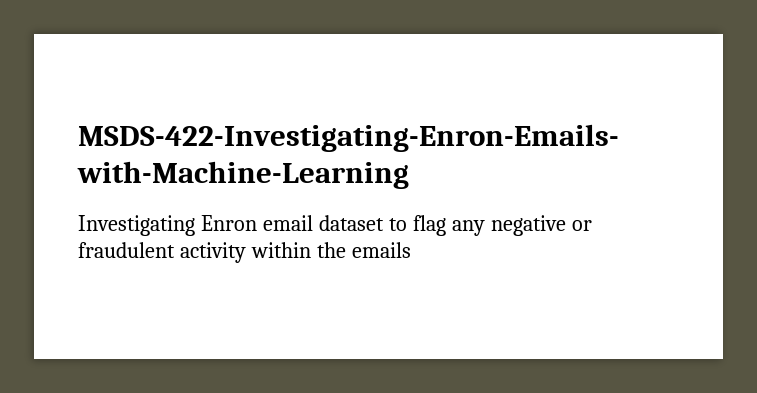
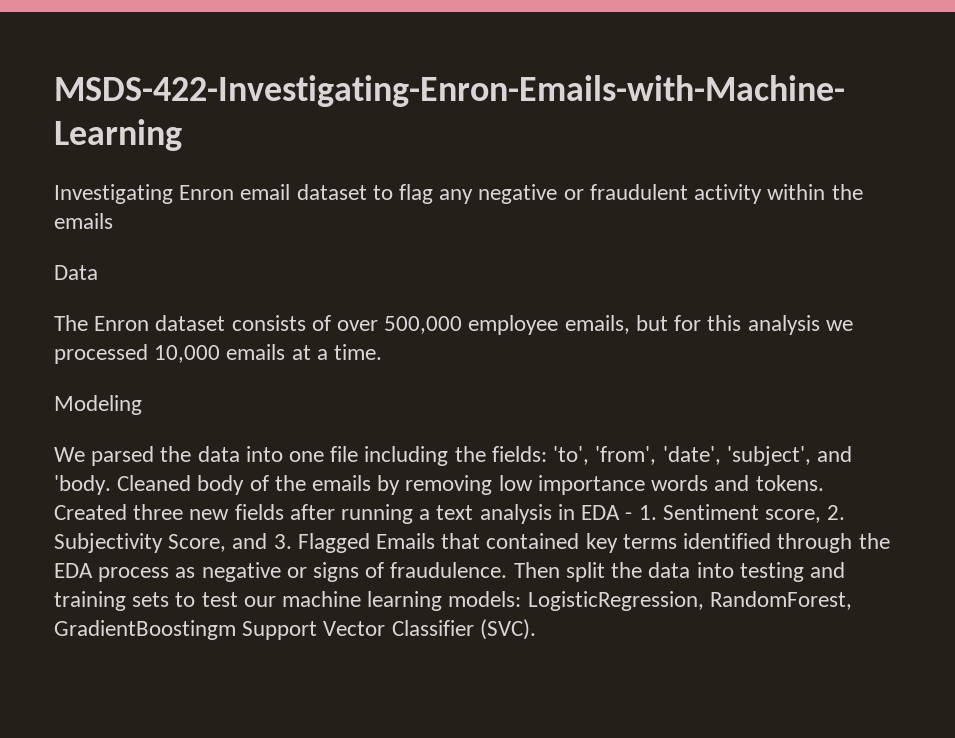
+ Data
+ The Enron dataset consists of over 500,000 employee emails, but for this analysis we processed 10,000 emails at a time.
+ Modeling
+ We parsed the data into one file including the fields: 'to', 'from', 'date', 'subject', and 'body. Cleaned body of the emails by removing low importance words and tokens. Created three new fields after running a text analysis in EDA - 1. Sentiment score, 2. Subjectivity Score, and 3. Flagged Emails that contained key terms identified through the EDA process as negative or signs of fraudulence. Then split the data into testing and training sets to test our machine learning models: LogisticRegression, RandomForest, GradientBoostingm Support Vector Classifier (SVC).

